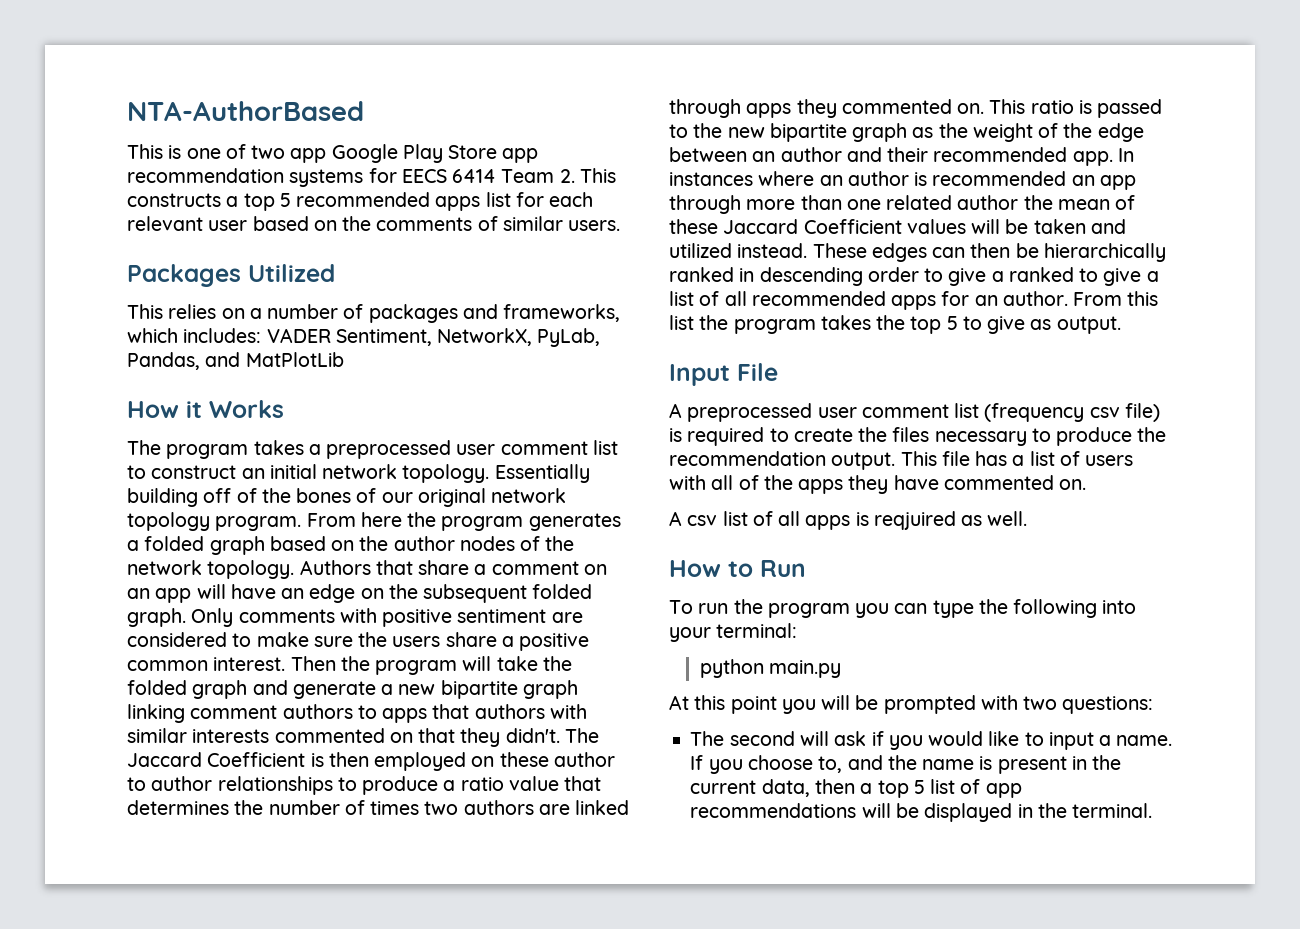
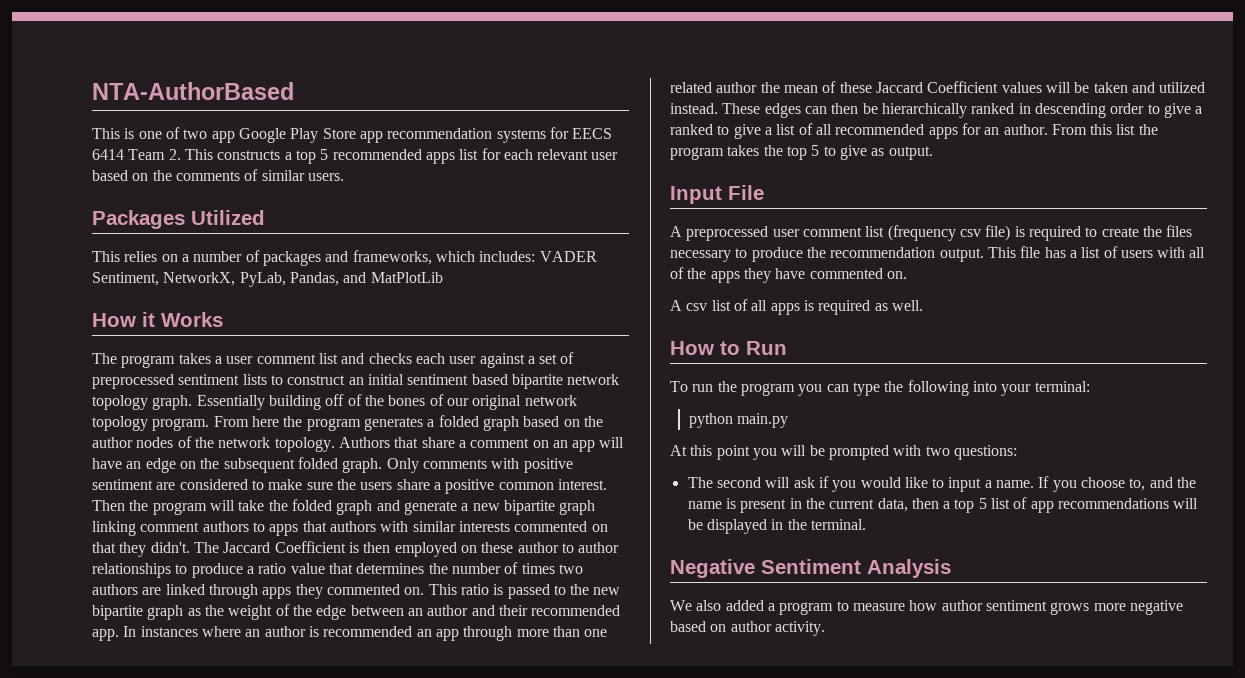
- The program takes a preprocessed user comment list to construct an initial network topology.
+ The program takes a user comment list and checks each user against a set of preprocessed sentiment lists to construct an initial sentiment based bipartite network topology graph.
- A csv list of all apps is reqjuired as well.
+ A csv list of all apps is required as well.
+ Negative Sentiment Analysis
+ We also added a program to measure how author sentiment grows more negative based on author activity.

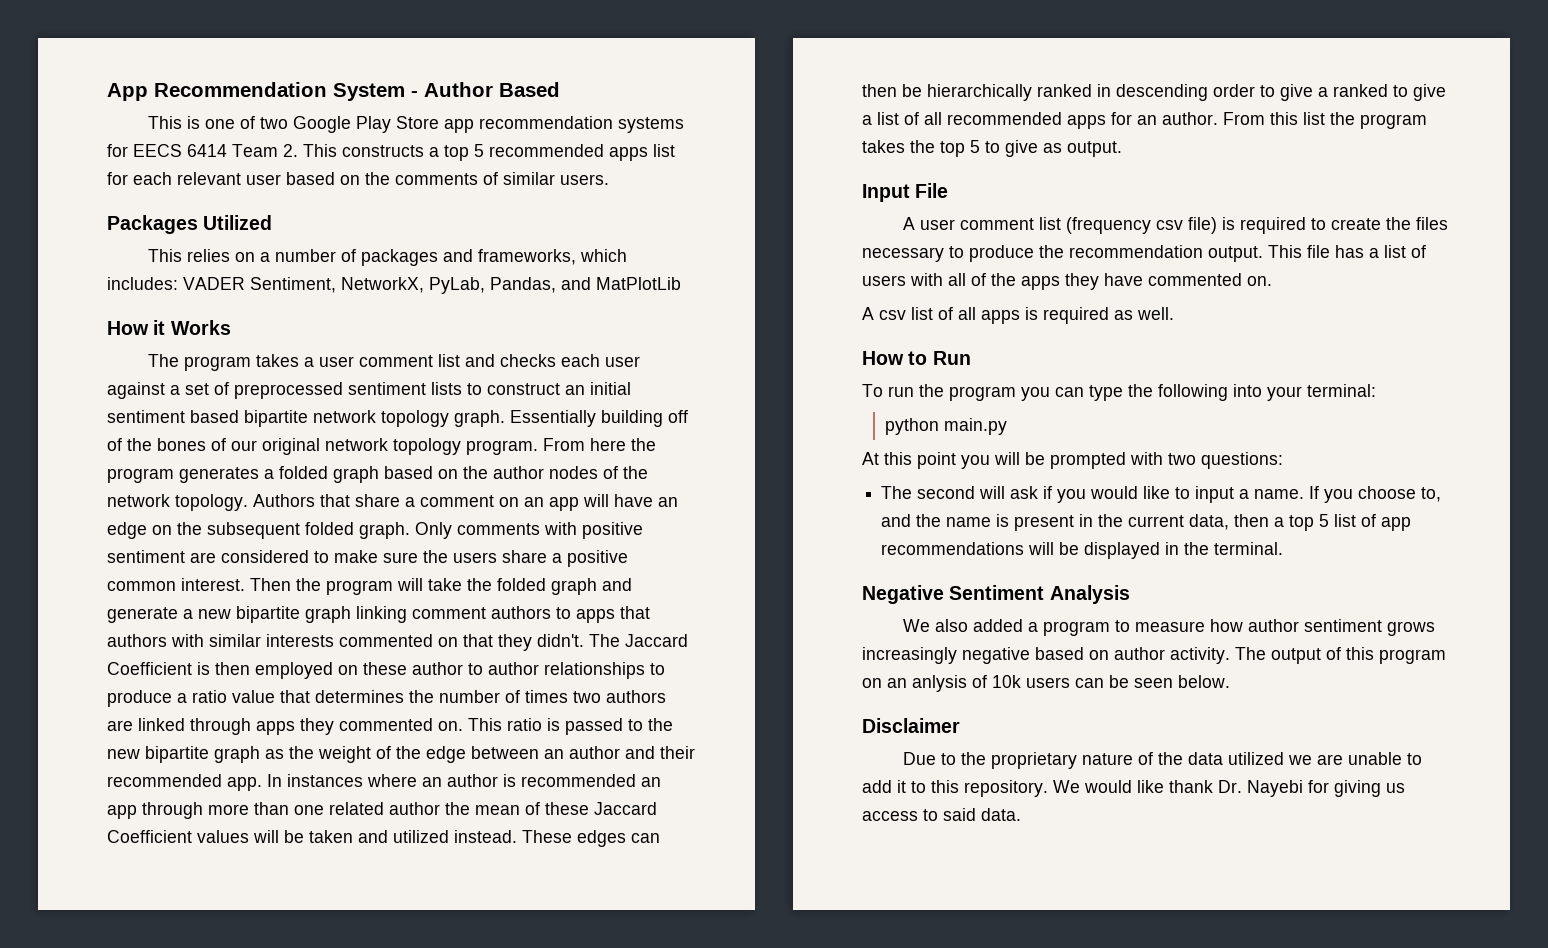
- NTA-AuthorBased
+ App Recommendation System - Author Based
- This is one of two app Google Play Store app recommendation systems for EECS 6414 Team 2. This constructs a top 5 recommended apps list for each relevant user based on the comments of similar users.
+ This is one of two Google Play Store app recommendation systems for EECS 6414 Team 2. This constructs a top 5 recommended apps list for each relevant user based on the comments of similar users.
- A preprocessed user comment list (frequency csv file) is required to create the files necessary to produce the recommendation output.
+ A user comment list (frequency csv file) is required to create the files necessary to produce the recommendation output.
- We also added a program to measure how author sentiment grows more negative based on author activity.
+ We also added a program to measure how author sentiment grows increasingly negative based on author activity.
+ The output of this program on an anlysis of 10k users can be seen below.
+ Disclaimer
+ Due to the proprietary nature of the data utilized we are unable to add it to this repository. We would like thank Dr. Nayebi for giving us access to said data.

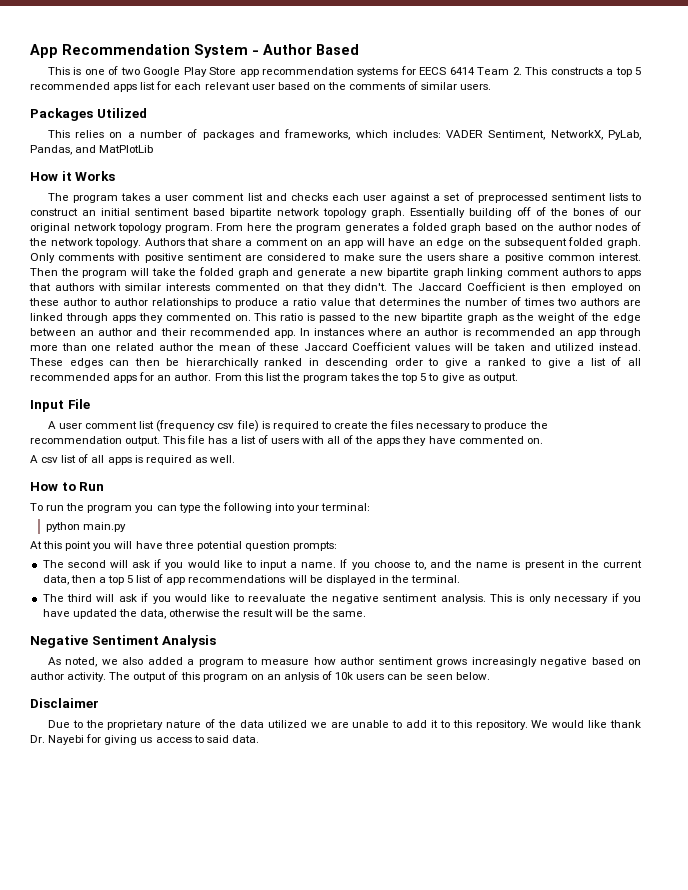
- At this point you will be prompted with two questions:
+ At this point you will have three potential question prompts:
+ The third will ask if you would like to reevaluate the negative sentiment analysis. This is only necessary if you have updated the data, otherwise the result will be the same.
- We also added a program to measure how author sentiment grows increasingly negative based on author activity.
+ As noted, we also added a program to measure how author sentiment grows increasingly negative based on author activity.

